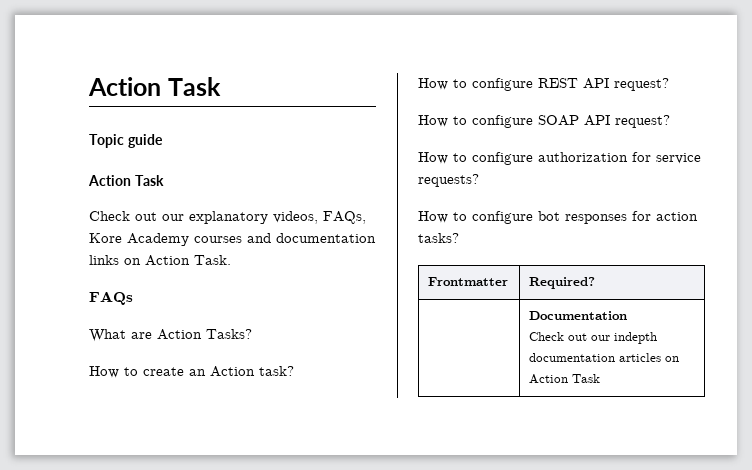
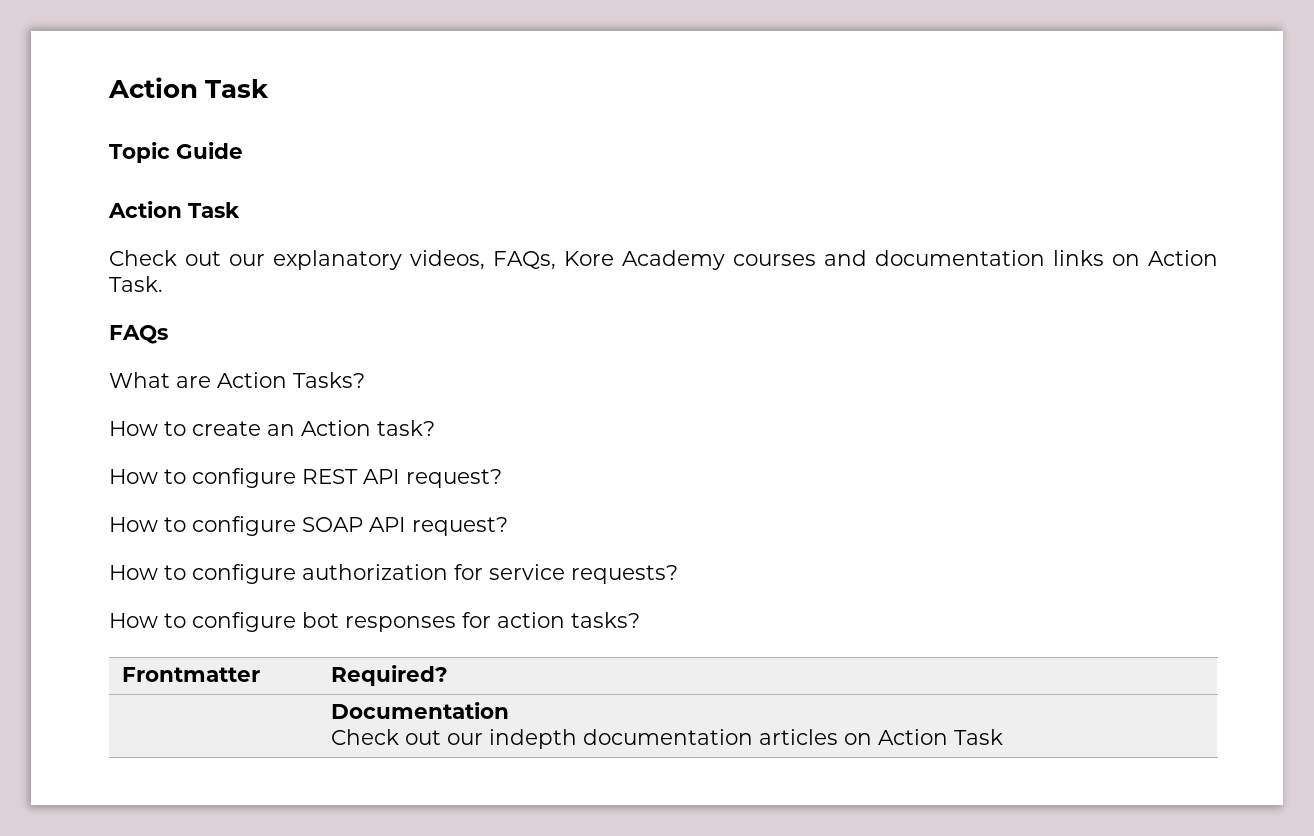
- Topic guide
+ Topic Guide

